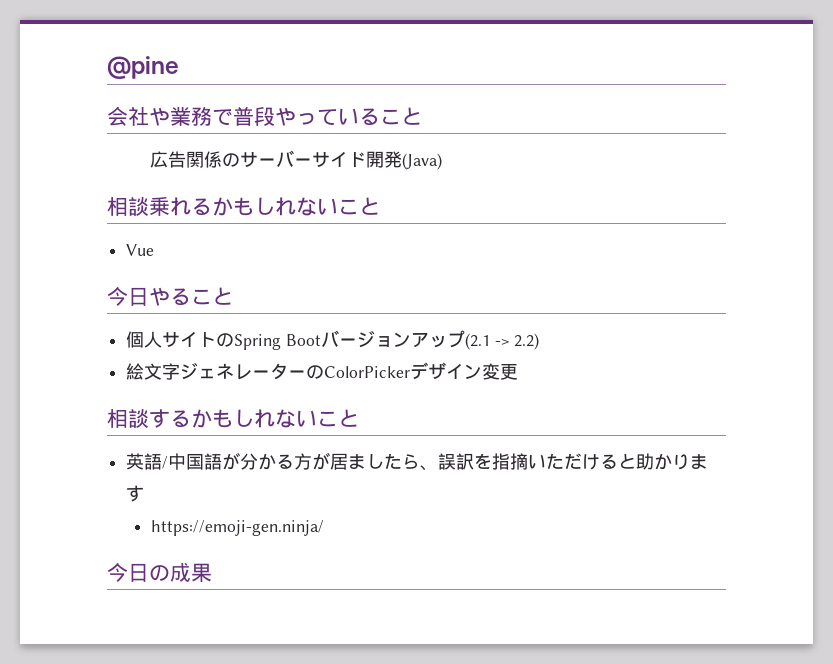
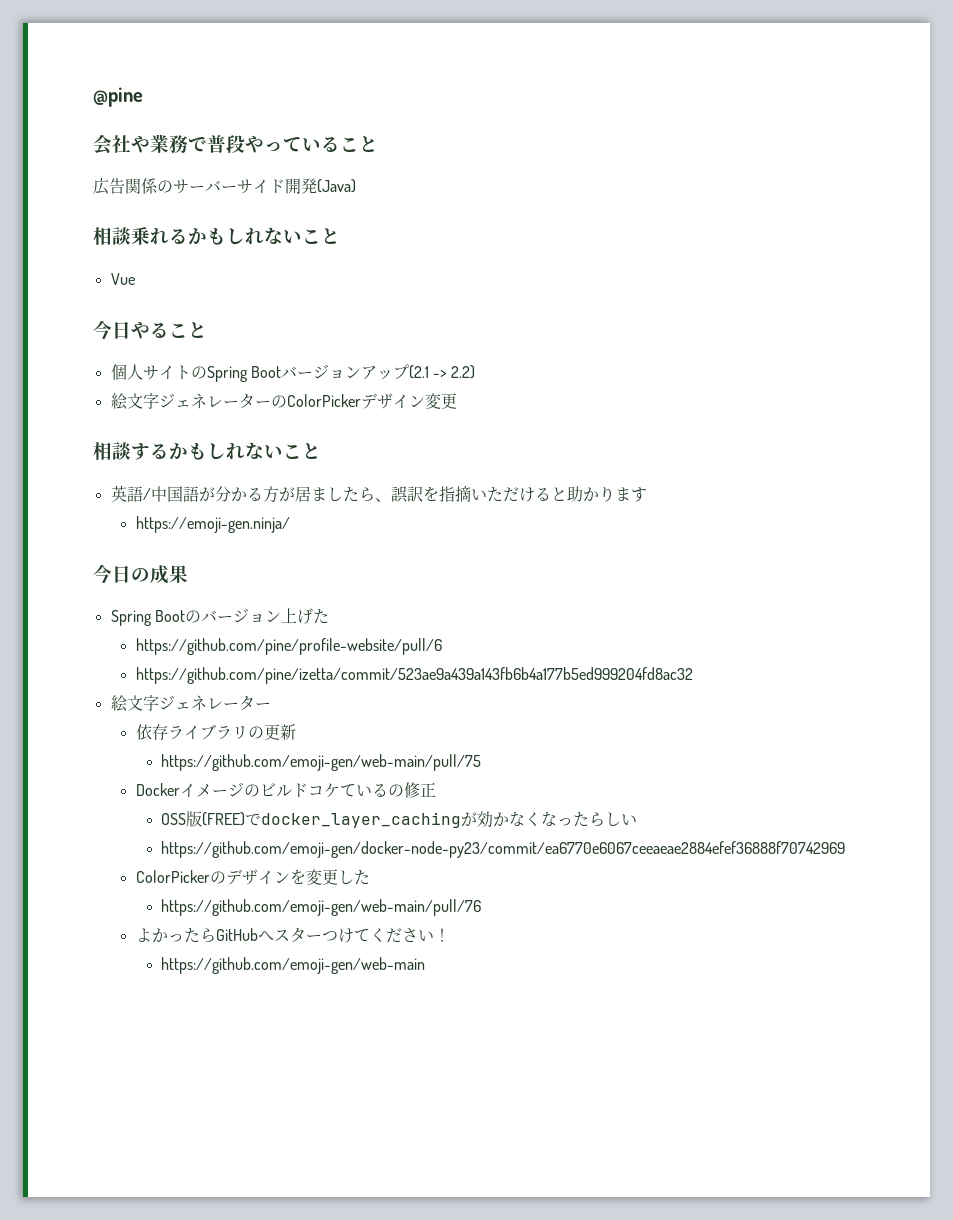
+ Spring Bootのバージョン上げた
+ https://github.com/pine/profile-website/pull/6
+ https://github.com/pine/izetta/commit/523ae9a439a143fb6b4a177b5ed999204fd8ac32
+ 絵文字ジェネレーター
+ 依存ライブラリの更新
+ https://github.com/emoji-gen/web-main/pull/75
+ Dockerイメージのビルドコケているの修正
+ OSS版(FREE)でdocker_layer_cachingが効かなくなったらしい
+ https://github.com/emoji-gen/docker-node-py23/commit/ea6770e6067ceeaeae2884efef36888f70742969
+ ColorPickerのデザインを変更した
+ https://github.com/emoji-gen/web-main/pull/76
+ よかったらGitHubへスターつけてください！
+ https://github.com/emoji-gen/web-main

